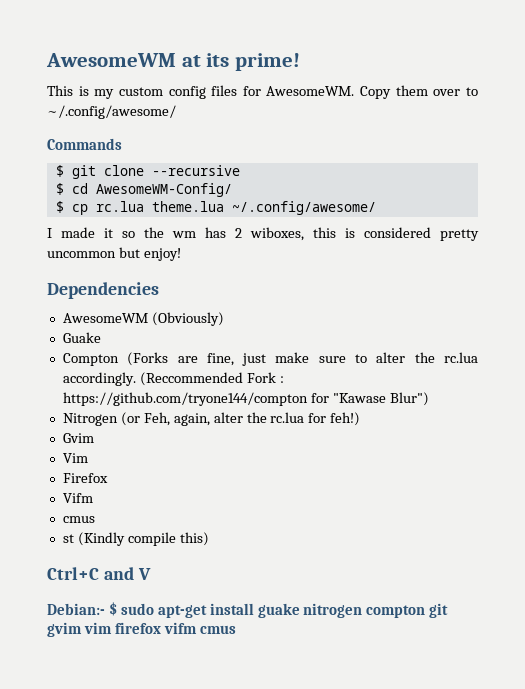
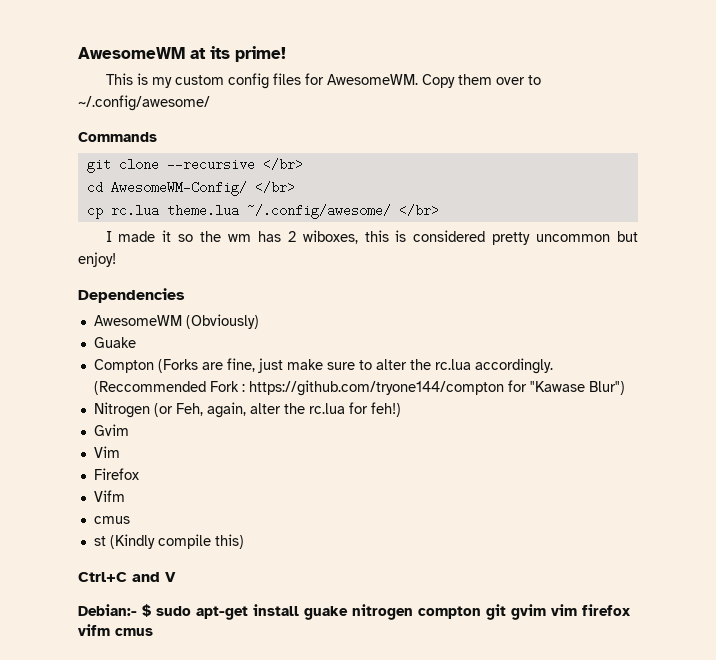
- $ git clone --recursive
- $ cd AwesomeWM-Config/
- $ cp rc.lua theme.lua ~/.config/awesome/
+ git clone --recursive </br>
+ cd AwesomeWM-Config/ </br>
+ cp rc.lua theme.lua ~/.config/awesome/ </br>

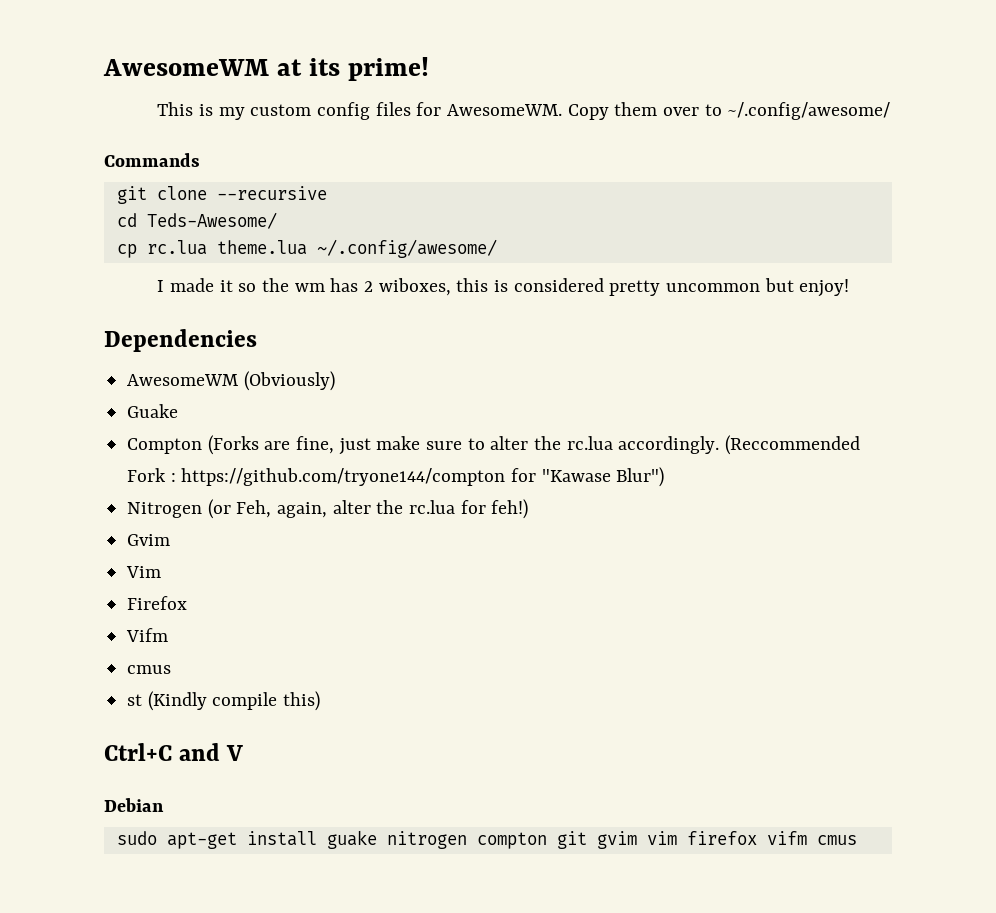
- git clone --recursive </br>
+ git clone --recursive
- cd AwesomeWM-Config/ </br>
+ cd Teds-Awesome/
- cp rc.lua theme.lua ~/.config/awesome/ </br>
+ cp rc.lua theme.lua ~/.config/awesome/
- Debian:- $ sudo apt-get install guake nitrogen compton git gvim vim firefox vifm cmus
+ Debian
+ sudo apt-get install guake nitrogen compton git gvim vim firefox vifm cmus

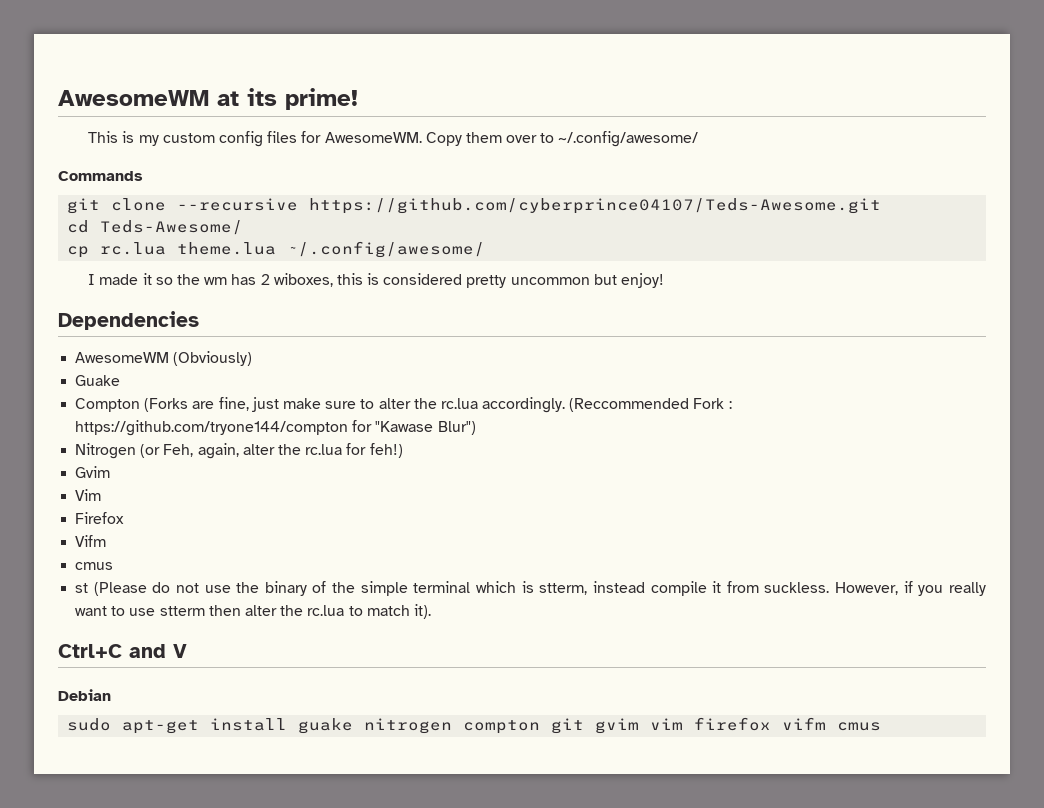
- git clone --recursive
+ git clone --recursive https://github.com/cyberprince04107/Teds-Awesome.git
- st (Kindly compile this)
+ st (Please do not use the binary of the simple terminal which is stterm, instead compile it from suckless. However, if you really want to use stterm then alter the rc.lua to match it).

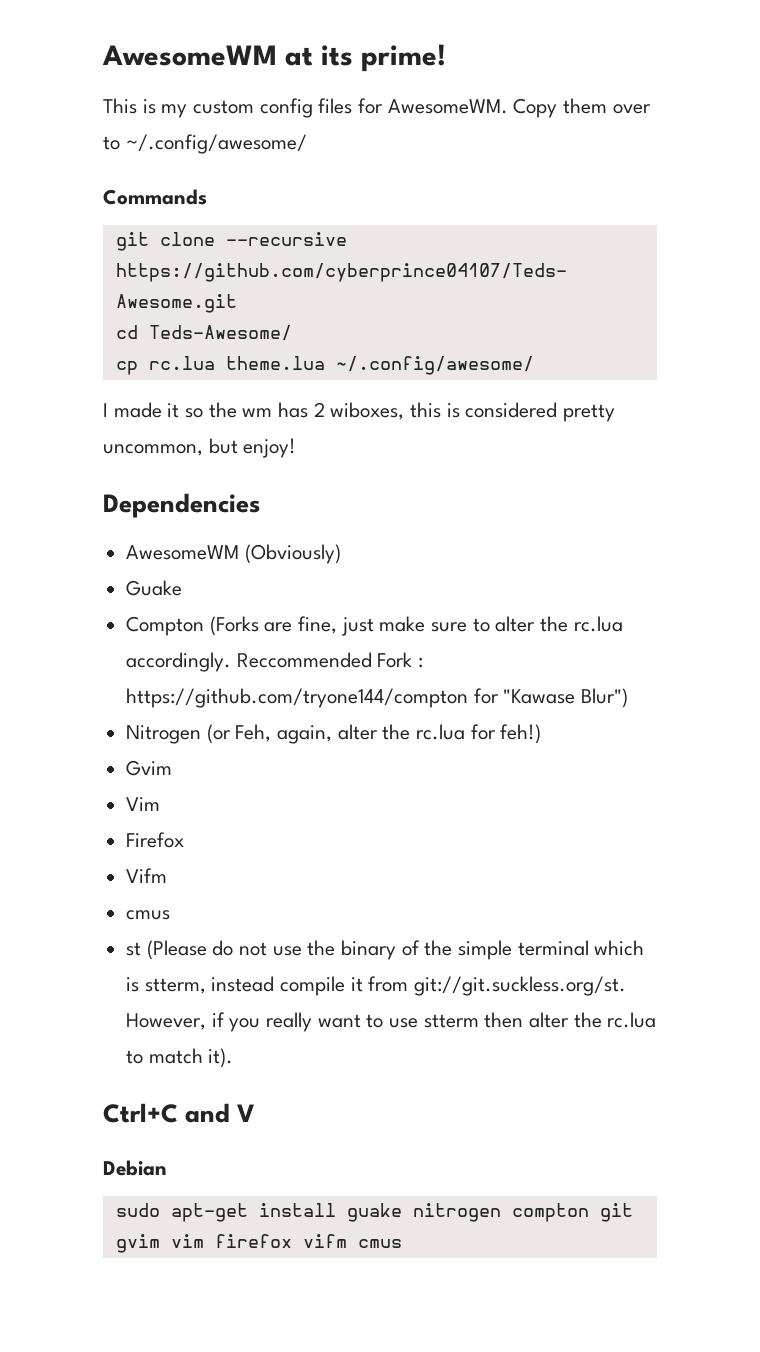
- I made it so the wm has 2 wiboxes, this is considered pretty uncommon but enjoy!
+ I made it so the wm has 2 wiboxes, this is considered pretty uncommon, but enjoy!
- (Reccommended Fork : https://github.com/tryone144/compton for "Kawase Blur")
+ Reccommended Fork : https://github.com/tryone144/compton for "Kawase Blur")
- st (Please do not use the binary of the simple terminal which is stterm, instead compile it from suckless. However, if you really want to use stterm then alter the rc.lua to match it).
+ st (Please do not use the binary of the simple terminal which is stterm, instead compile it from git://git.suckless.org/st. However, if you really want to use stterm then alter the rc.lua to match it).

